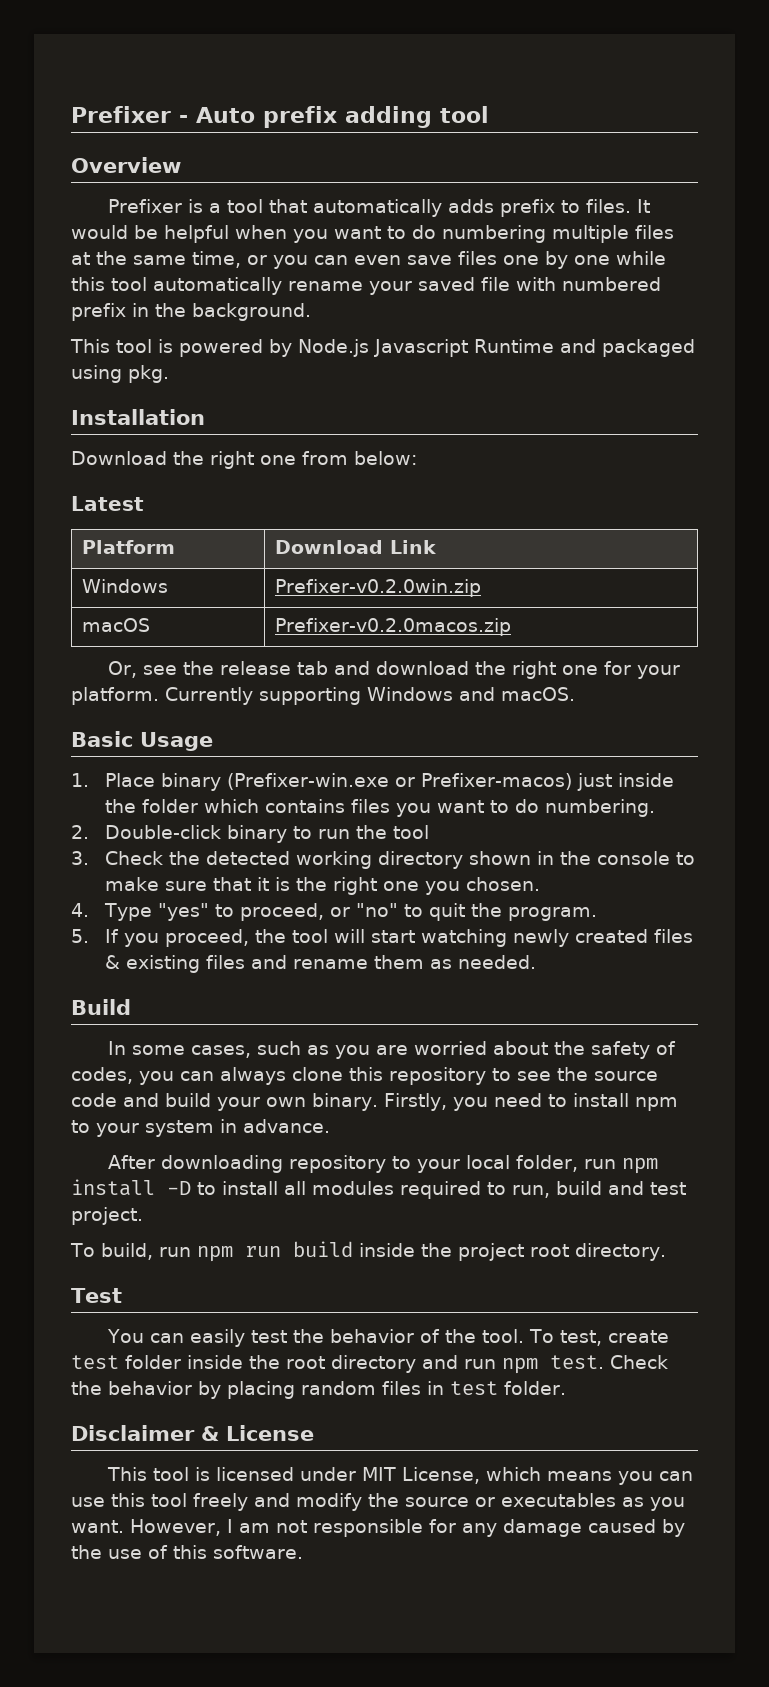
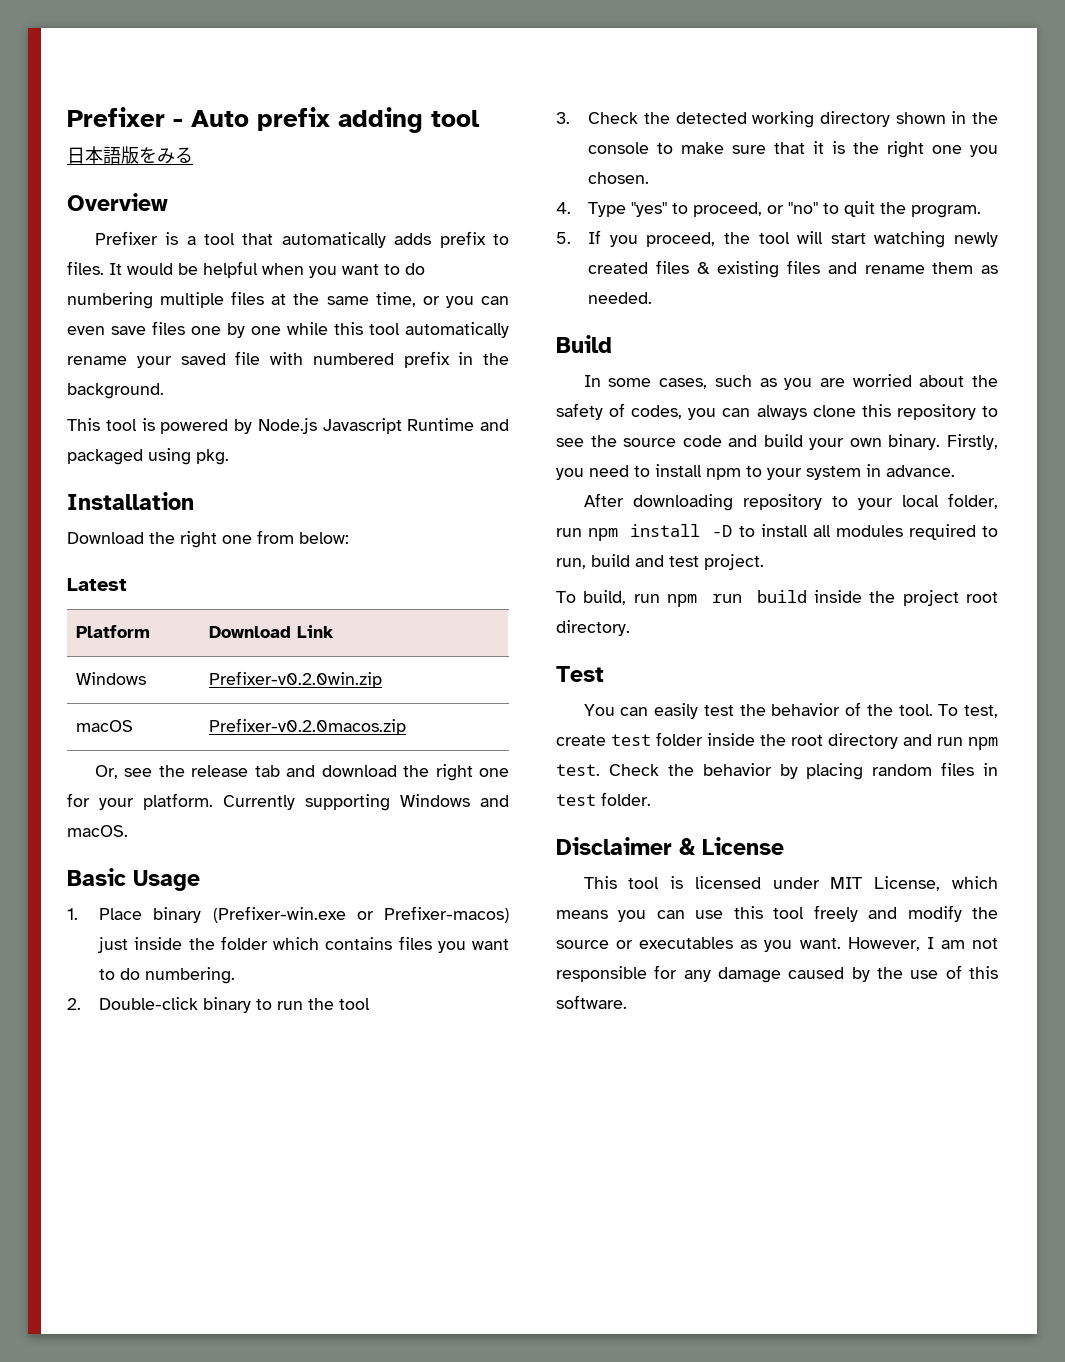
+ 日本語版をみる

